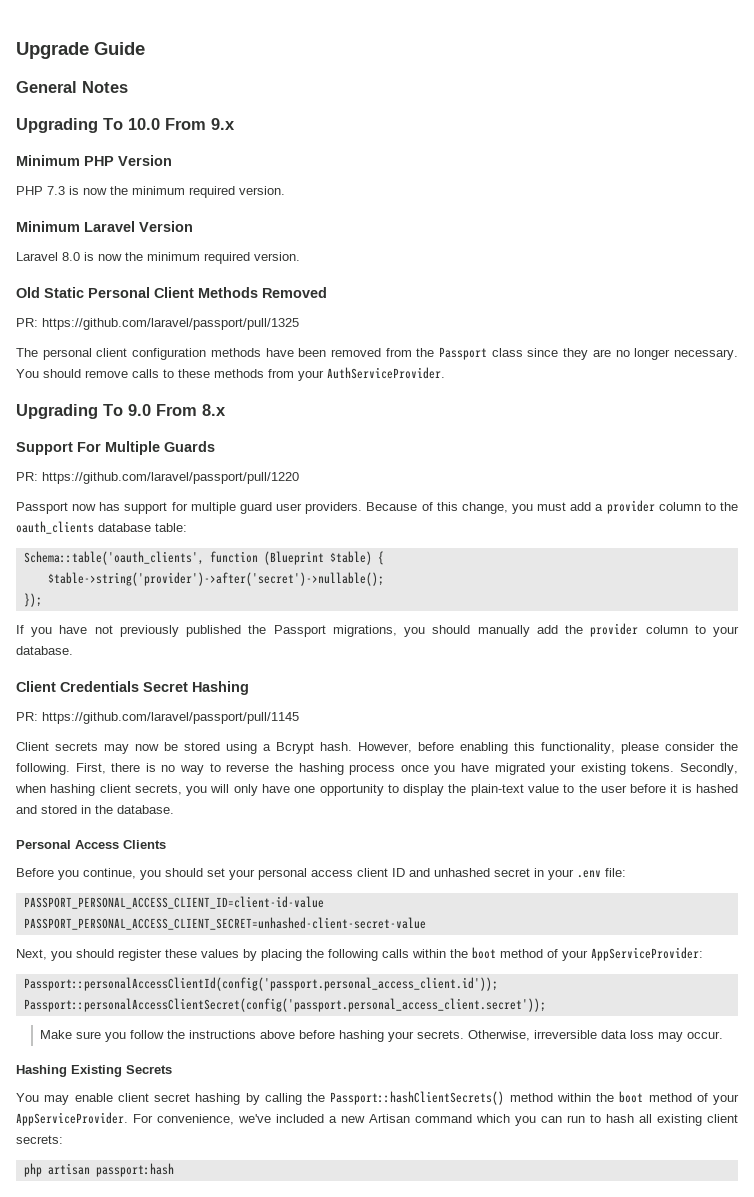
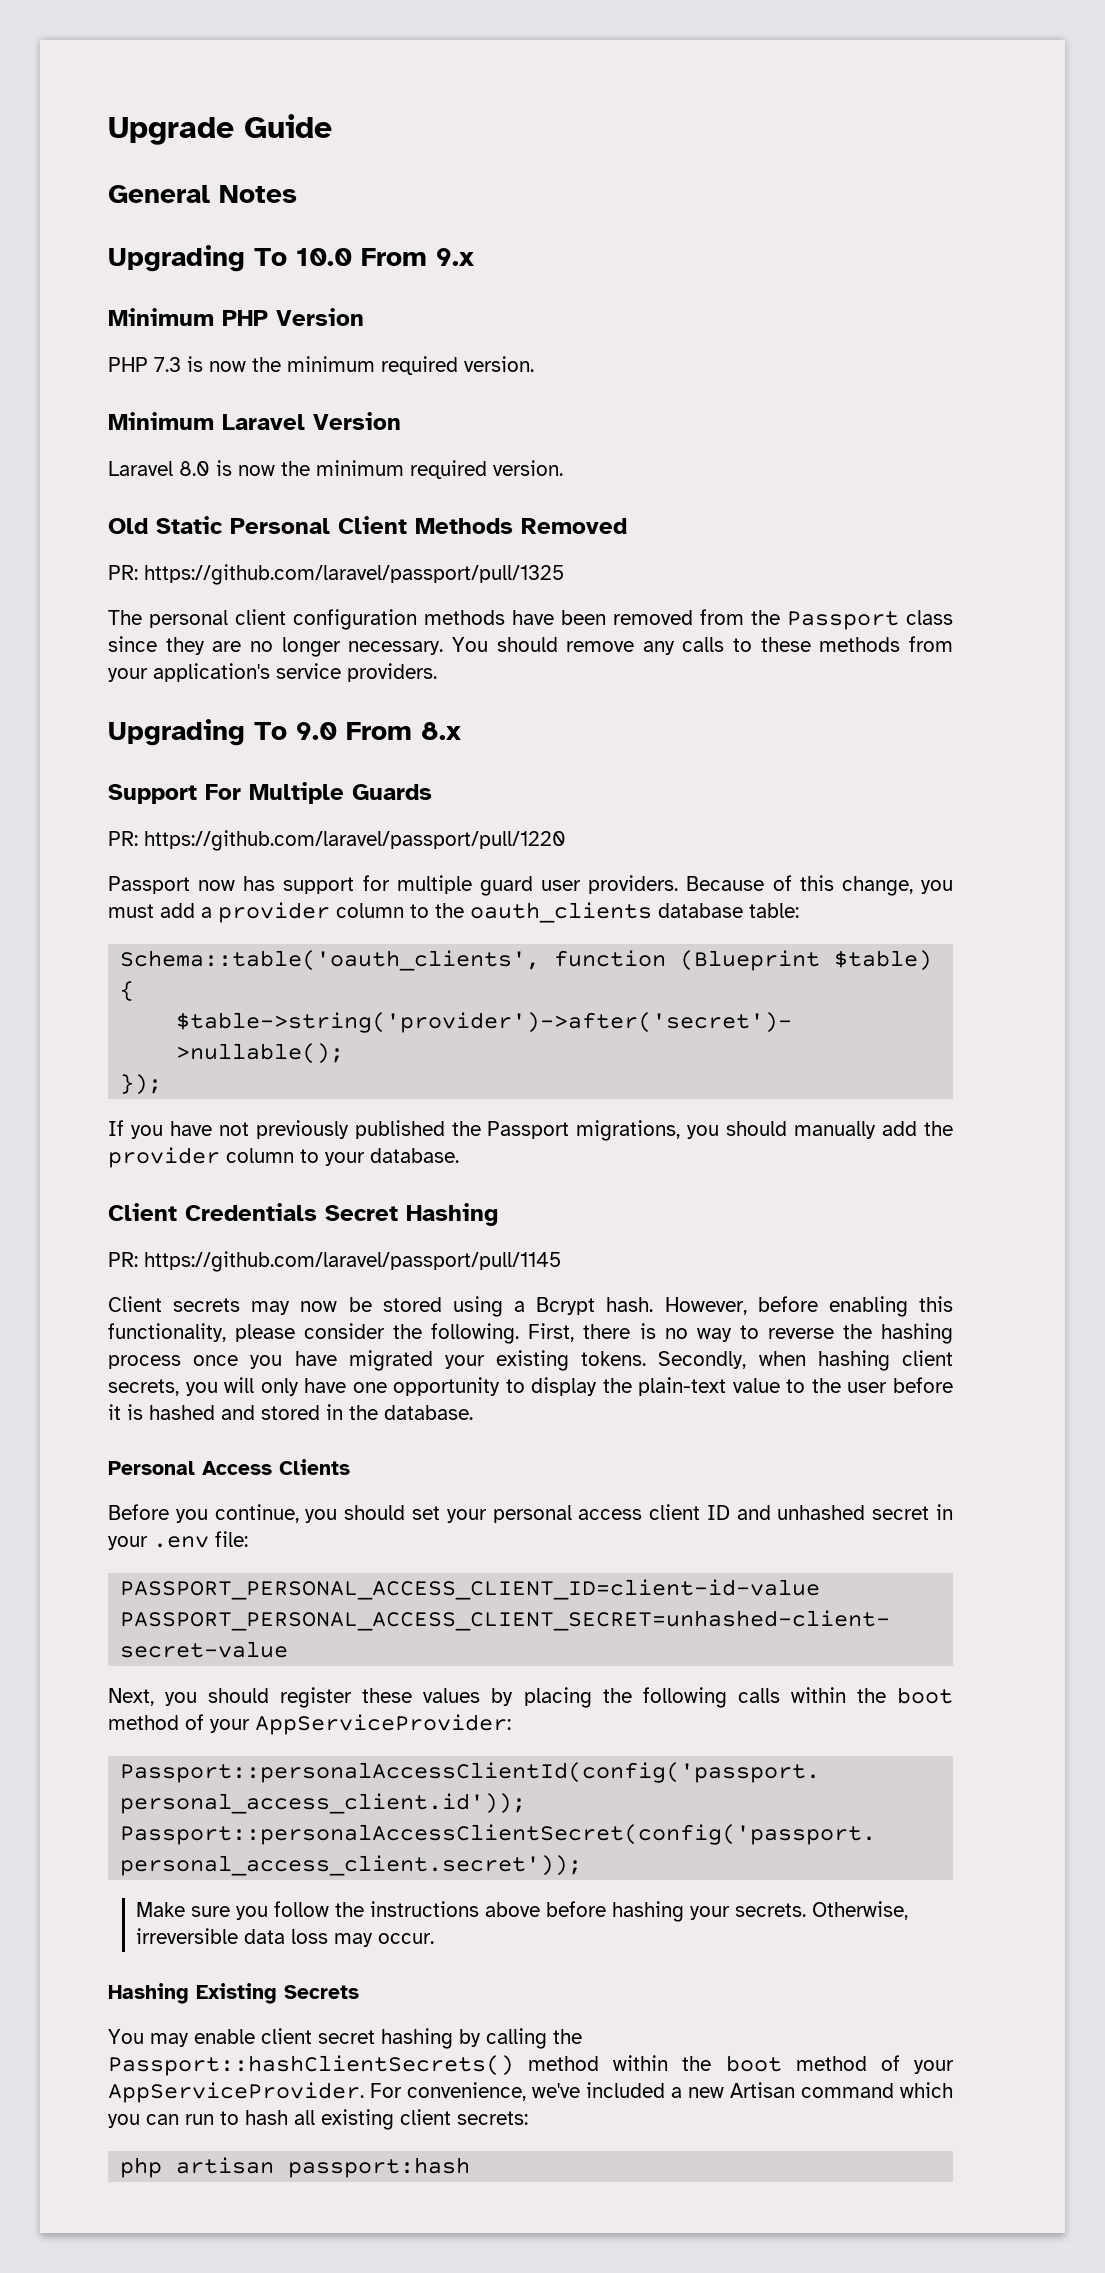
- You should remove calls to these methods from your AuthServiceProvider.
+ You should remove any calls to these methods from your application's service providers.

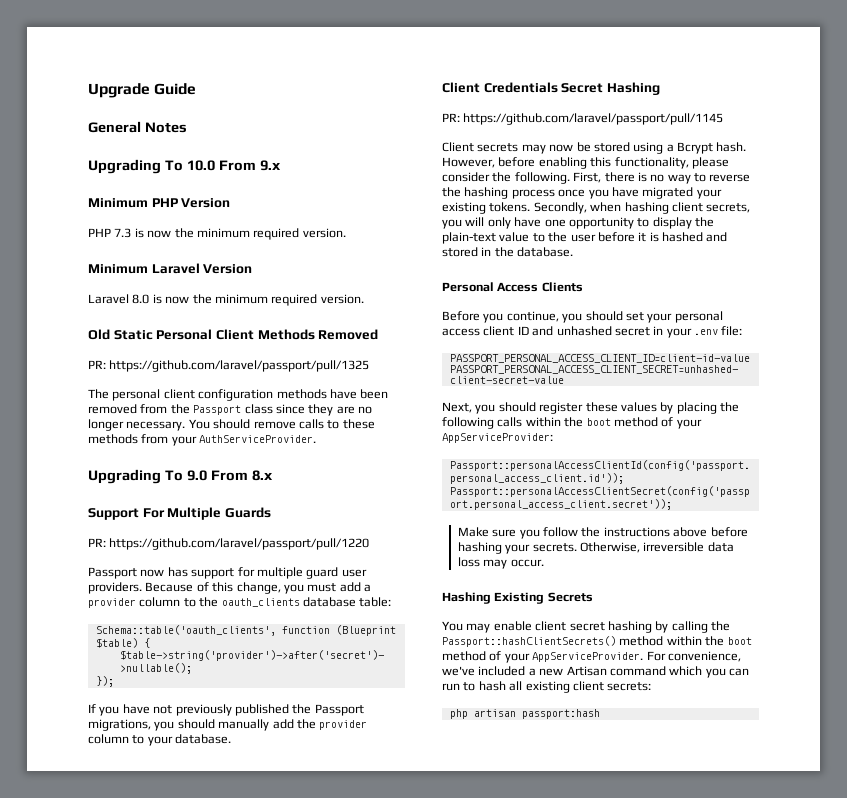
- You should remove any calls to these methods from your application's service providers.
+ You should remove calls to these methods from your AuthServiceProvider.

